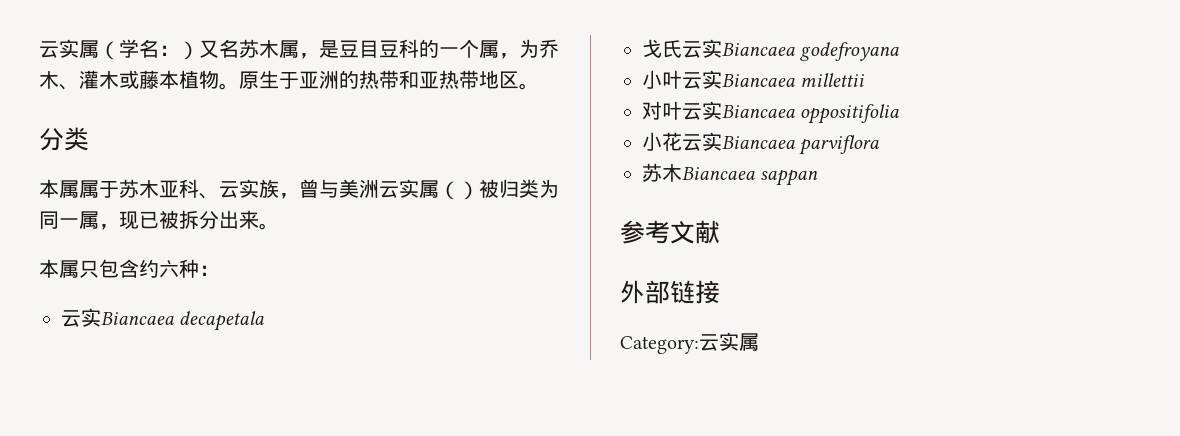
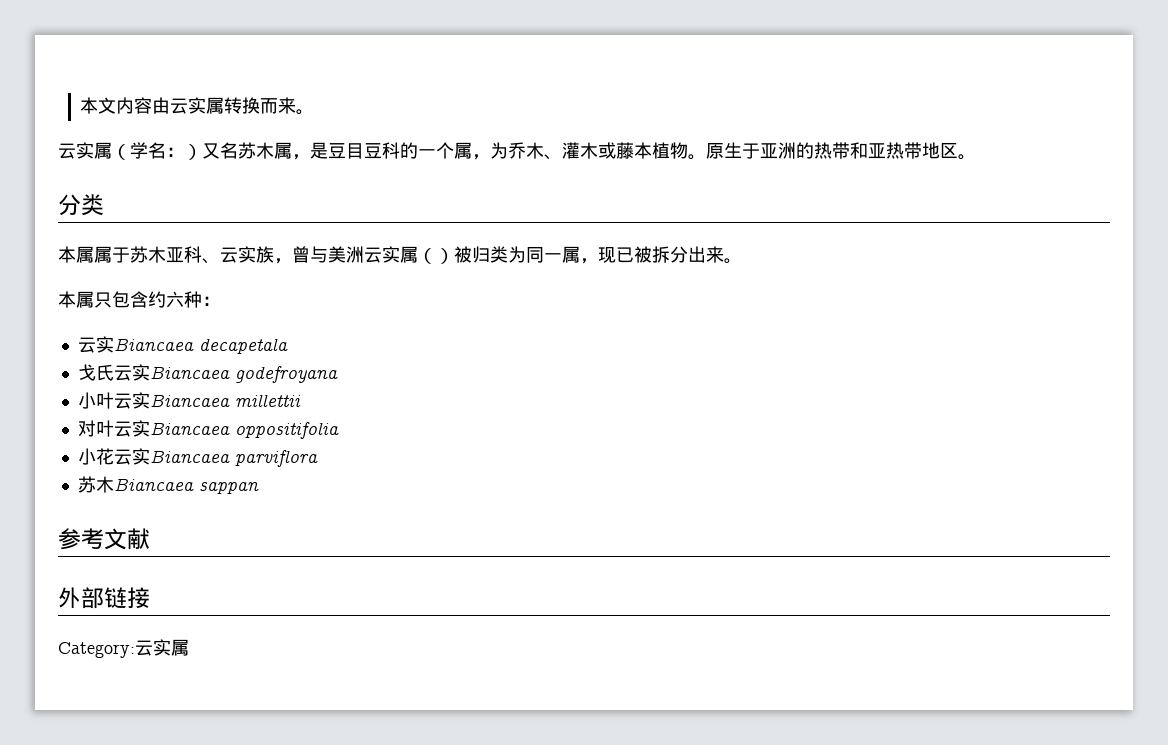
+ 本文内容由云实属转换而来。

